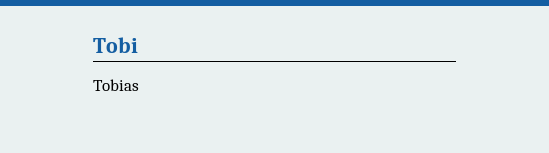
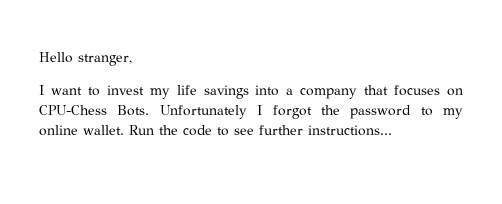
- Tobi
- Tobias
+ Hello stranger,
+ I want to invest my life savings into a company that focuses on CPU-Chess Bots. Unfortunately I forgot the password to my online wallet. Run the code to see further instructions...

